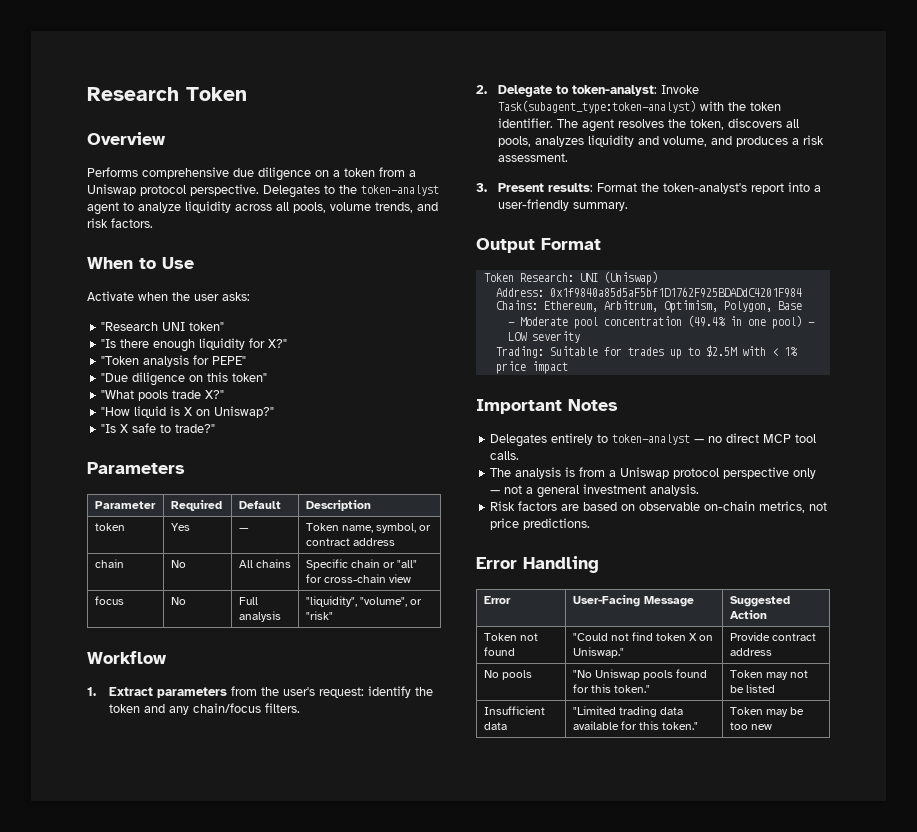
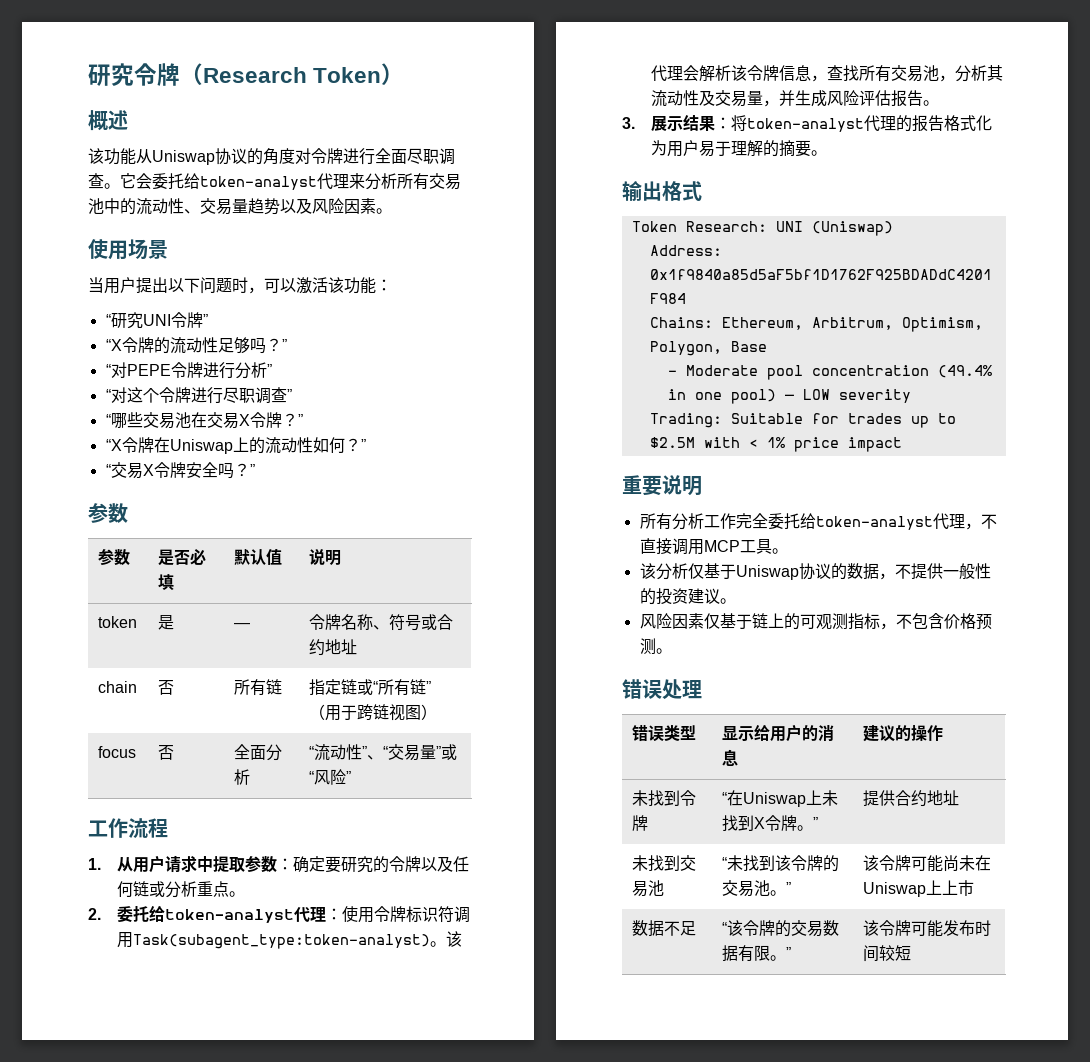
- Research Token
- Overview
- Performs comprehensive due diligence on a token from a Uniswap protocol perspective. Delegates to the token-analyst agent to analyze liquidity across all pools, volume trends, and risk factors.
- When to Use
- Activate when the user asks:
- "Research UNI token"
- "Is there enough liquidity for X?"
- "Token analysis for PEPE"
- "Due diligence on this token"
- "What pools trade X?"
- "How liquid is X on Uniswap?"
- "Is X safe to trade?"
- Parameters
- Parameter | Required | Default | Description
+ 研究令牌（Research Token）
+ 概述
+ 该功能从Uniswap协议的角度对令牌进行全面尽职调查。它会委托给token-analyst代理来分析所有交易池中的流动性、交易量趋势以及风险因素。
+ 使用场景
+ 当用户提出以下问题时，可以激活该功能：
+ “研究UNI令牌”
+ “X令牌的流动性足够吗？”
+ “对PEPE令牌进行分析”
+ “对这个令牌进行尽职调查”
+ “哪些交易池在交易X令牌？”
+ “X令牌在Uniswap上的流动性如何？”
+ “交易X令牌安全吗？”
+ 参数
+ 参数 | 是否必填 | 默认值 | 说明
- token | Yes | — | Token name, symbol, or contract address
- chain | No | All chains | Specific chain or "all" for cross-chain view
- focus | No | Full analysis | "liquidity", "volume", or "risk"
- Workflow
- 1. Extract parameters from the user's request: identify the token and any chain/focus filters.
- 2. Delegate to token-analyst: Invoke Task(subagent_type:token-analyst) with the token identifier. The agent resolves the token, discovers all pools, analyzes liquidity and volume, and produces a risk assessment.
- 3. Present results: Format the token-analyst's report into a user-friendly summary.
- Output Format
+ token | 是 | — | 令牌名称、符号或合约地址
+ chain | 否 | 所有链 | 指定链或“所有链”（用于跨链视图）
+ focus | 否 | 全面分析 | “流动性”、“交易量”或“风险”
+ 工作流程
+ 1.从用户请求中提取参数：确定要研究的令牌以及任何链或分析重点。
+ 2.委托给token-analyst代理：使用令牌标识符调用Task(subagent_type:token-analyst)。该代理会解析该令牌信息，查找所有交易池，分析其流动性及交易量，并生成风险评估报告。
+ 3.展示结果：将token-analyst代理的报告格式化为用户易于理解的摘要。
+ 输出格式
- Important Notes
- Delegates entirely to token-analyst — no direct MCP tool calls.
- The analysis is from a Uniswap protocol perspective only — not a general investment analysis.
- Risk factors are based on observable on-chain metrics, not price predictions.
- Error Handling
- Error | User-Facing Message | Suggested Action
- Token not found | "Could not find token X on Uniswap." | Provide contract address
- No pools | "No Uniswap pools found for this token." | Token may not be listed
- Insufficient data | "Limited trading data available for this token." | Token may be too new
+ 重要说明
+ 所有分析工作完全委托给token-analyst代理，不直接调用MCP工具。
+ 该分析仅基于Uniswap协议的数据，不提供一般性的投资建议。
+ 风险因素仅基于链上的可观测指标，不包含价格预测。
+ 错误处理
+ 错误类型 | 显示给用户的消息 | 建议的操作
+ 未找到令牌 | “在Uniswap上未找到X令牌。” | 提供合约地址
+ 未找到交易池 | “未找到该令牌的交易池。” | 该令牌可能尚未在Uniswap上上市
+ 数据不足 | “该令牌的交易数据有限。” | 该令牌可能发布时间较短

